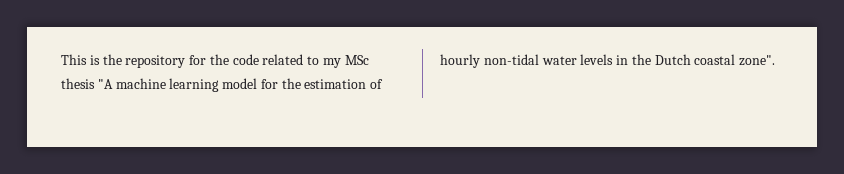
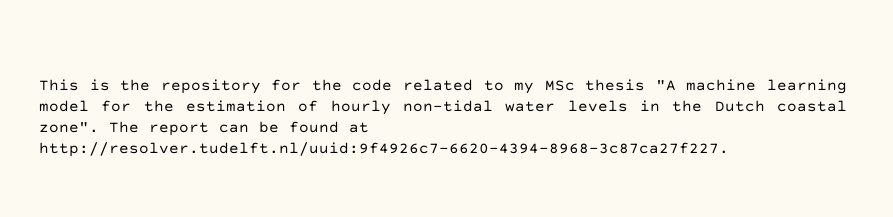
+ The report can be found at http://resolver.tudelft.nl/uuid:9f4926c7-6620-4394-8968-3c87ca27f227.

